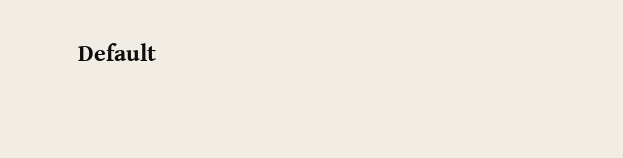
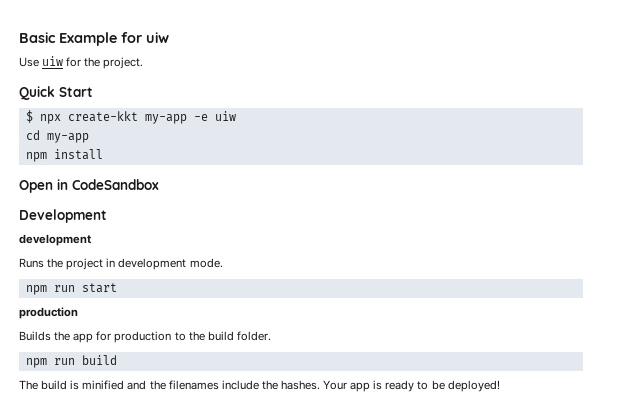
- Default
+ Basic Example for uiw
+ Use uiw for the project.
+ Quick Start
+ $ npx create-kkt my-app -e uiw
+ cd my-app
+ npm install
+ Open in CodeSandbox
+ Development
+ development
+ Runs the project in development mode.
+ npm run start
+ production
+ Builds the app for production to the build folder.
+ npm run build
+ The build is minified and the filenames include the hashes. Your app is ready to be deployed!

